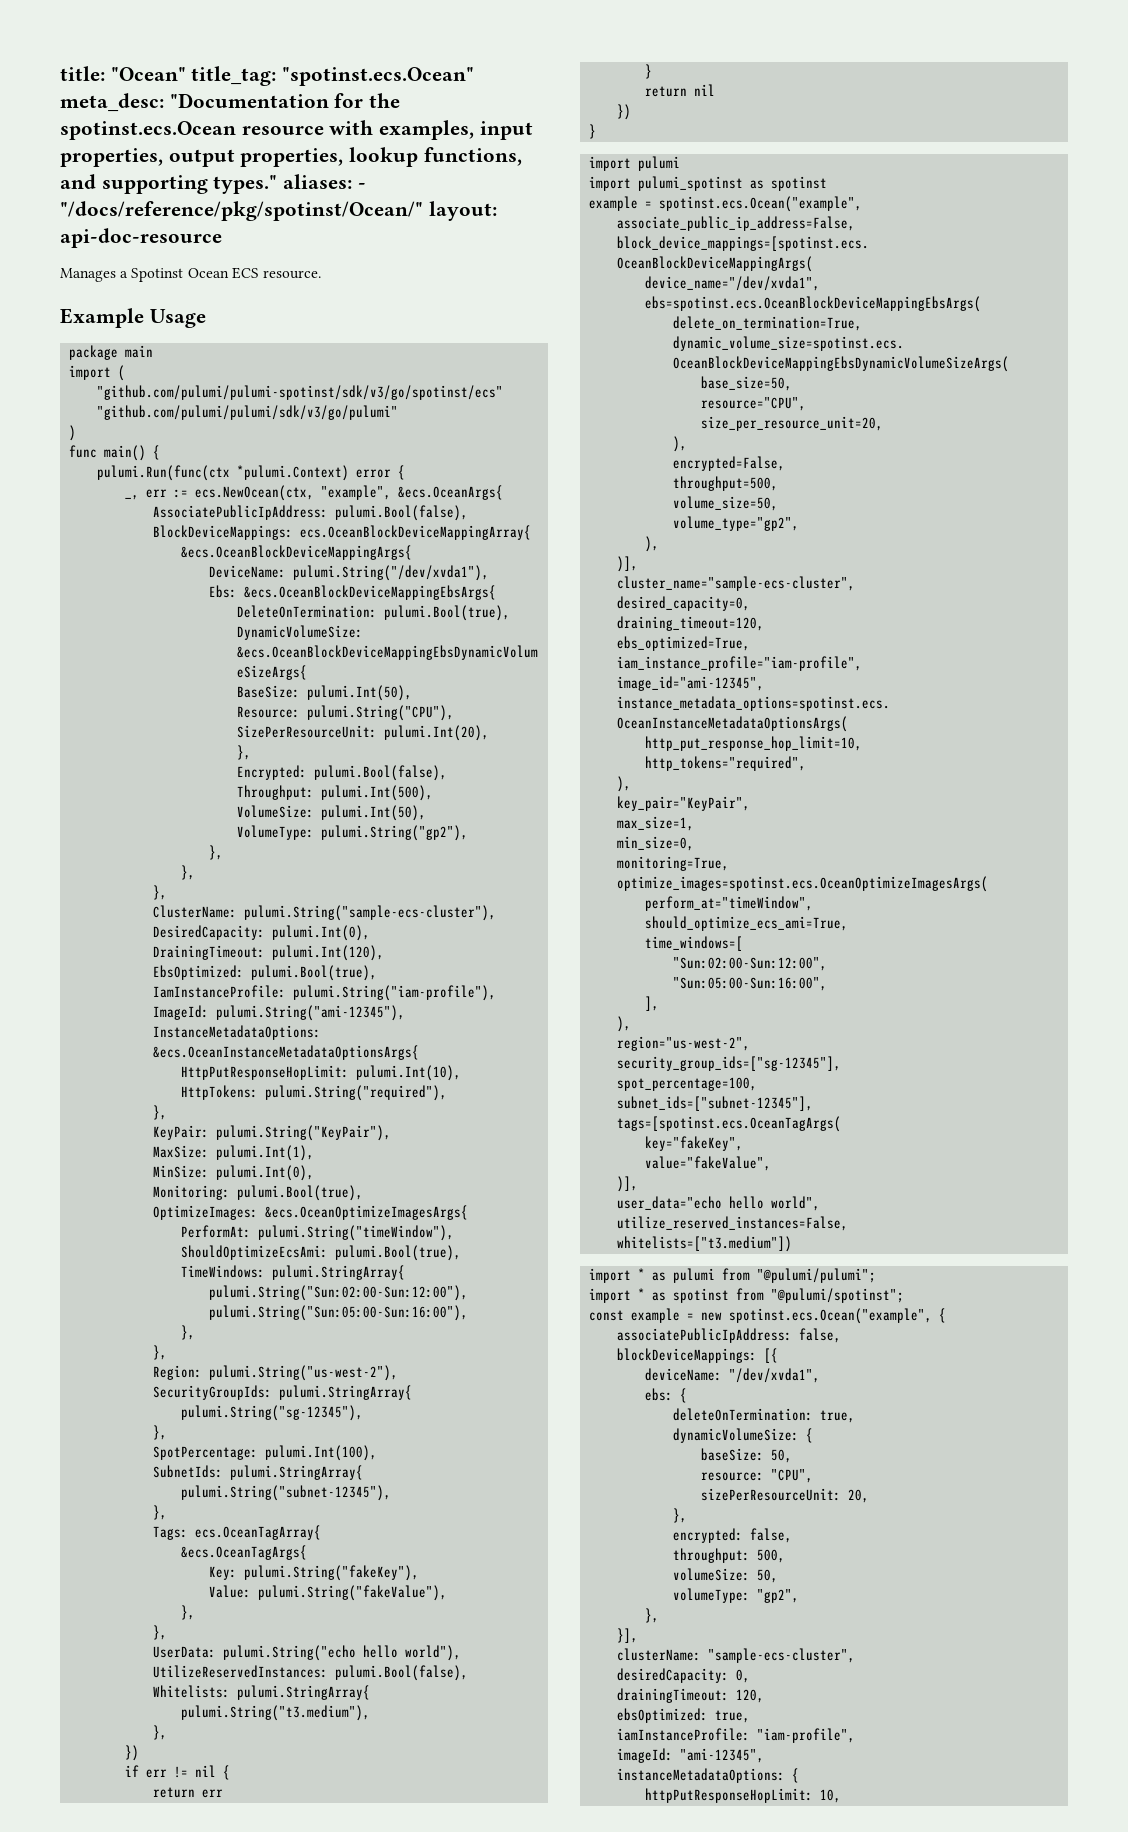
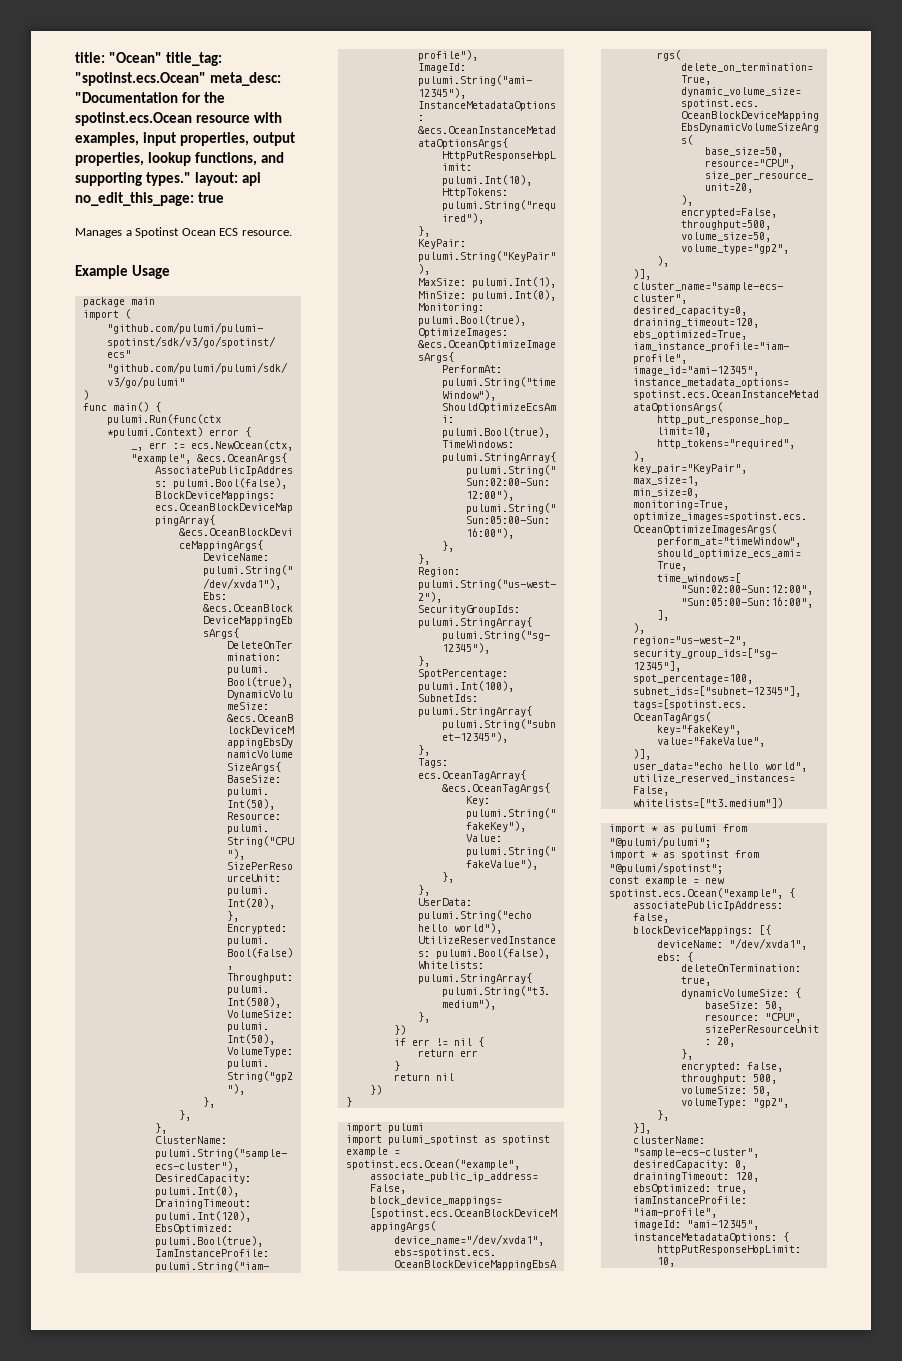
- title: "Ocean" title_tag: "spotinst.ecs.Ocean" meta_desc: "Documentation for the spotinst.ecs.Ocean resource with examples, input properties, output properties, lookup functions, and supporting types." aliases: - "/docs/reference/pkg/spotinst/Ocean/" layout: api-doc-resource
+ title: "Ocean" title_tag: "spotinst.ecs.Ocean" meta_desc: "Documentation for the spotinst.ecs.Ocean resource with examples, input properties, output properties, lookup functions, and supporting types." layout: api no_edit_this_page: true

